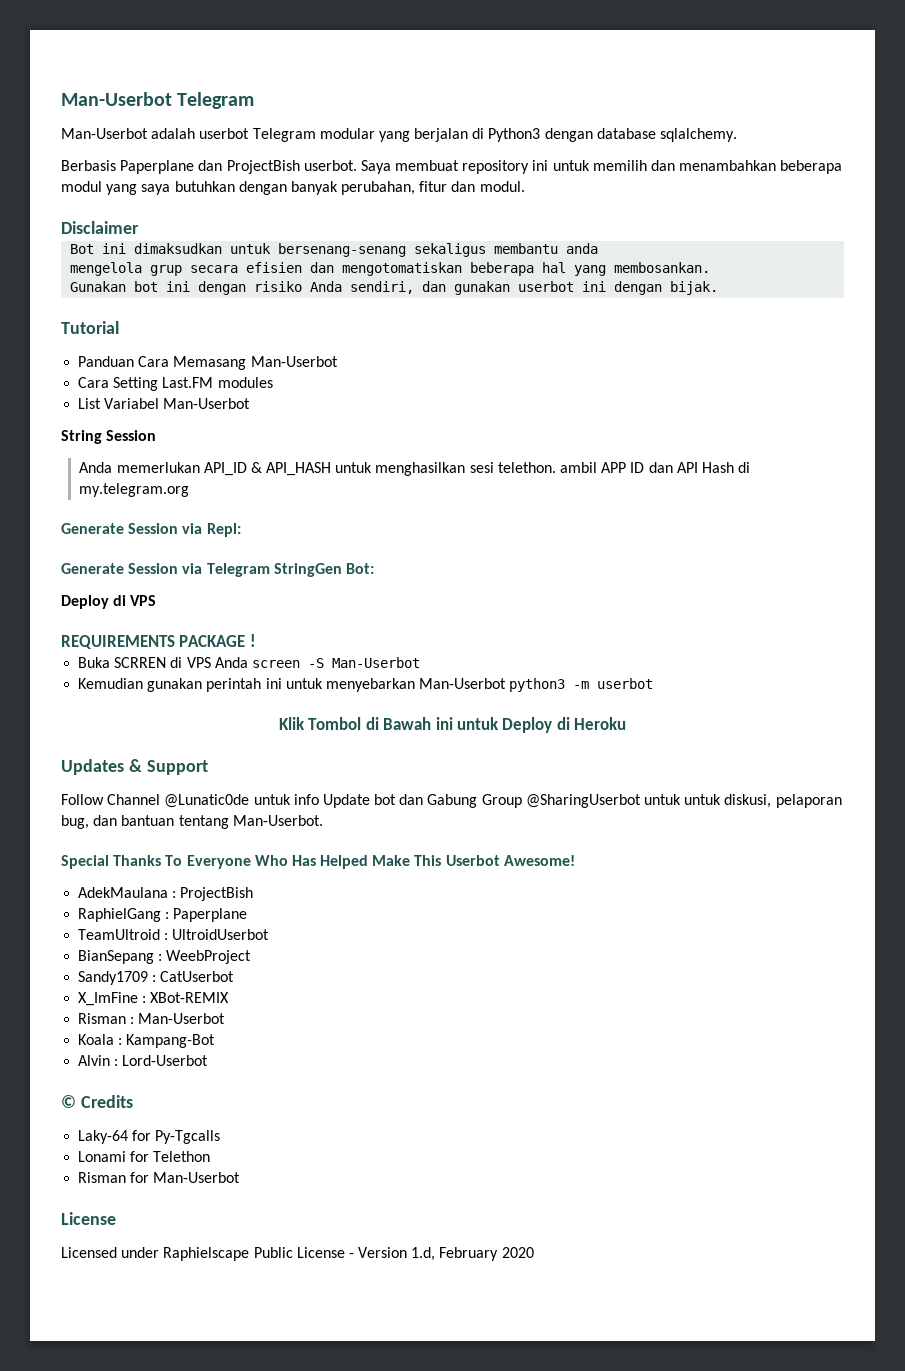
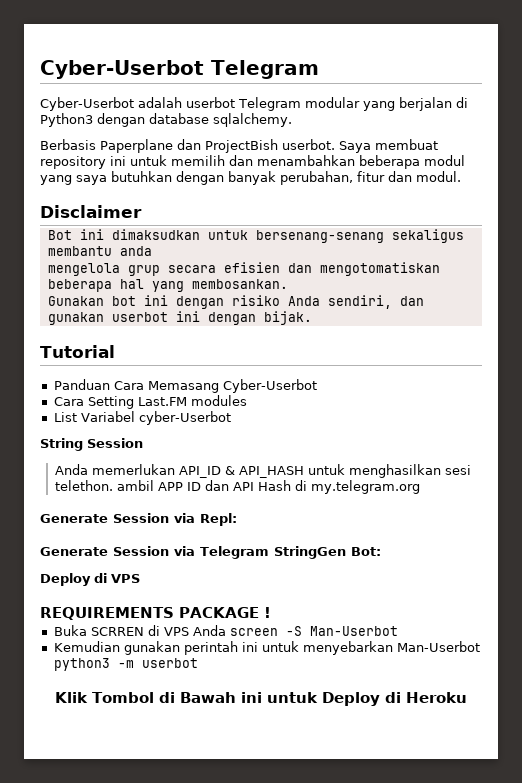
- Man-Userbot Telegram
+ Cyber-Userbot Telegram
- Man-Userbot adalah userbot Telegram modular yang berjalan di Python3 dengan database sqlalchemy.
+ Cyber-Userbot adalah userbot Telegram modular yang berjalan di Python3 dengan database sqlalchemy.
- Panduan Cara Memasang Man-Userbot
+ Panduan Cara Memasang Cyber-Userbot
- List Variabel Man-Userbot
+ List Variabel cyber-Userbot
- Updates & Support
- Follow Channel @Lunatic0de untuk info Update bot dan Gabung Group @SharingUserbot untuk untuk diskusi, pelaporan bug, dan bantuan tentang Man-Userbot.
- Special Thanks To Everyone Who Has Helped Make This Userbot Awesome!
- AdekMaulana : ProjectBish
- RaphielGang : Paperplane
- TeamUltroid : UltroidUserbot
- BianSepang : WeebProject
- Sandy1709 : CatUserbot
- X_ImFine : XBot-REMIX
- Risman : Man-Userbot
- Koala : Kampang-Bot
- Alvin : Lord-Userbot
- © Credits
- Laky-64 for Py-Tgcalls
- Lonami for Telethon
- Risman for Man-Userbot
- License
- Licensed under Raphielscape Public License - Version 1.d, February 2020

